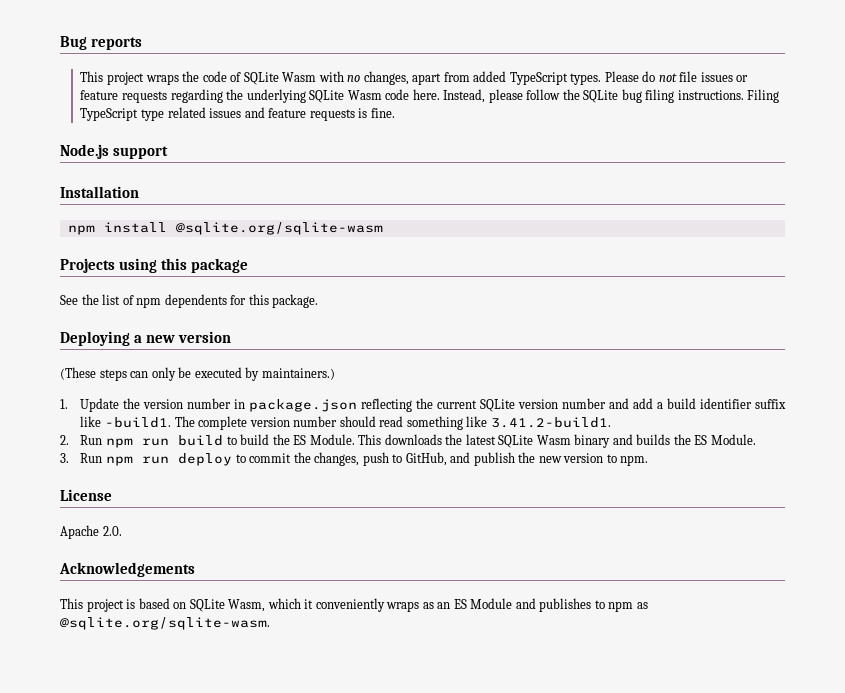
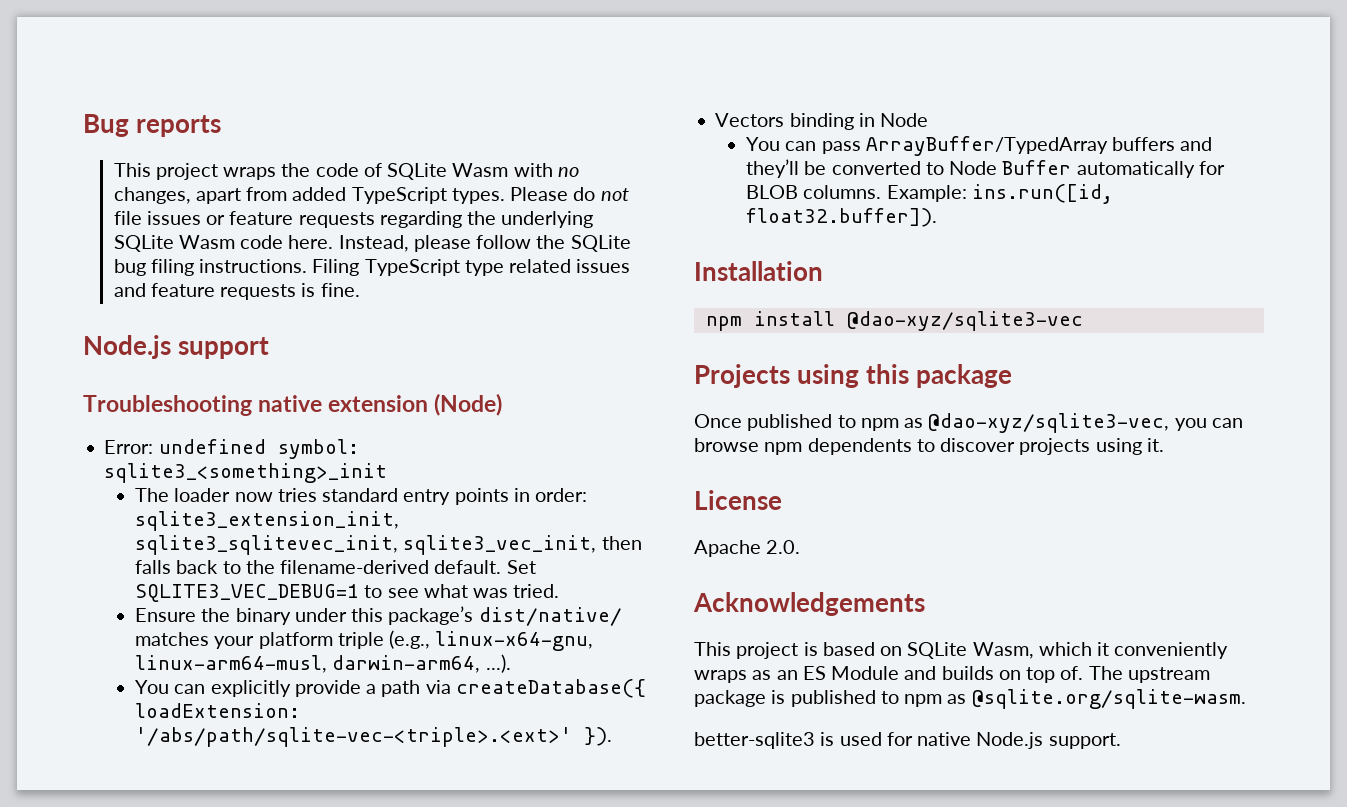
+ Troubleshooting native extension (Node)
+ Error: undefined symbol: sqlite3_<something>_init
+ The loader now tries standard entry points in order: sqlite3_extension_init, sqlite3_sqlitevec_init, sqlite3_vec_init, then falls back to the filename-derived default. Set SQLITE3_VEC_DEBUG=1 to see what was tried.
+ Ensure the binary under this package’s dist/native/ matches your platform triple (e.g., linux-x64-gnu, linux-arm64-musl, darwin-arm64, ...).
+ You can explicitly provide a path via createDatabase({ loadExtension: '/abs/path/sqlite-vec-<triple>.<ext>' }).
+ Vectors binding in Node
+ You can pass ArrayBuffer/TypedArray buffers and they’ll be converted to Node Buffer automatically for BLOB columns. Example: ins.run([id, float32.buffer]).
- npm install @sqlite.org/sqlite-wasm
+ npm install @dao-xyz/sqlite3-vec
- See the list of npm dependents for this package.
- Deploying a new version
- (These steps can only be executed by maintainers.)
- 1. Update the version number in package.json reflecting the current SQLite version number and add a build identifier suffix like -build1. The complete version number should read something like 3.41.2-build1.
- 2. Run npm run build to build the ES Module. This downloads the latest SQLite Wasm binary and builds the ES Module.
- 3. Run npm run deploy to commit the changes, push to GitHub, and publish the new version to npm.
+ Once published to npm as @dao-xyz/sqlite3-vec, you can browse npm dependents to discover projects using it.
- This project is based on SQLite Wasm, which it conveniently wraps as an ES Module and publishes to npm as @sqlite.org/sqlite-wasm.
+ This project is based on SQLite Wasm, which it conveniently wraps as an ES Module and builds on top of. The upstream package is published to npm as @sqlite.org/sqlite-wasm.
+ better-sqlite3 is used for native Node.js support.

